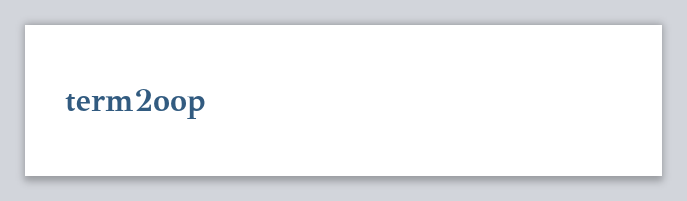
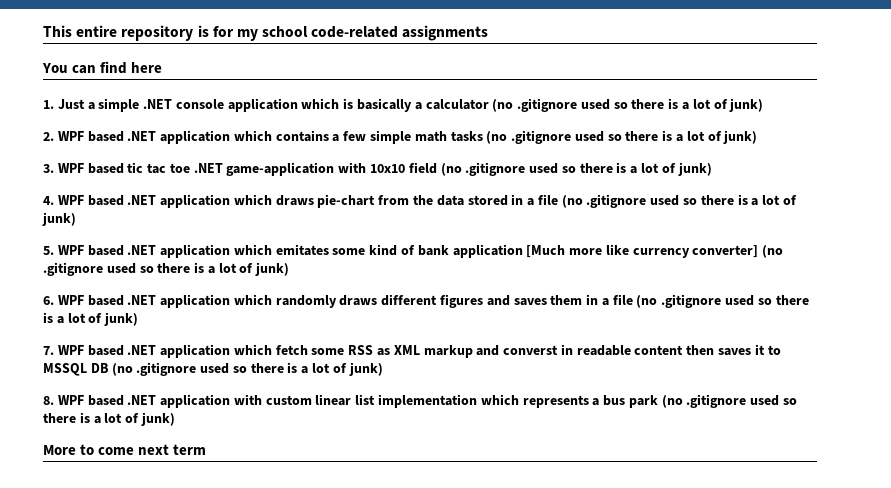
- term2oop
+ This entire repository is for my school code-related assignments
+ You can find here
+ 1. Just a simple .NET console application which is basically a calculator (no .gitignore used so there is a lot of junk)
+ 2. WPF based .NET application which contains a few simple math tasks (no .gitignore used so there is a lot of junk)
+ 3. WPF based tic tac toe .NET game-application with 10x10 field (no .gitignore used so there is a lot of junk)
+ 4. WPF based .NET application which draws pie-chart from the data stored in a file (no .gitignore used so there is a lot of junk)
+ 5. WPF based .NET application which emitates some kind of bank application [Much more like currency converter] (no .gitignore used so there is a lot of junk)
+ 6. WPF based .NET application which randomly draws different figures and saves them in a file (no .gitignore used so there is a lot of junk)
+ 7. WPF based .NET application which fetch some RSS as XML markup and converst in readable content then saves it to MSSQL DB (no .gitignore used so there is a lot of junk)
+ 8. WPF based .NET application with custom linear list implementation which represents a bus park (no .gitignore used so there is a lot of junk)
+ More to come next term

